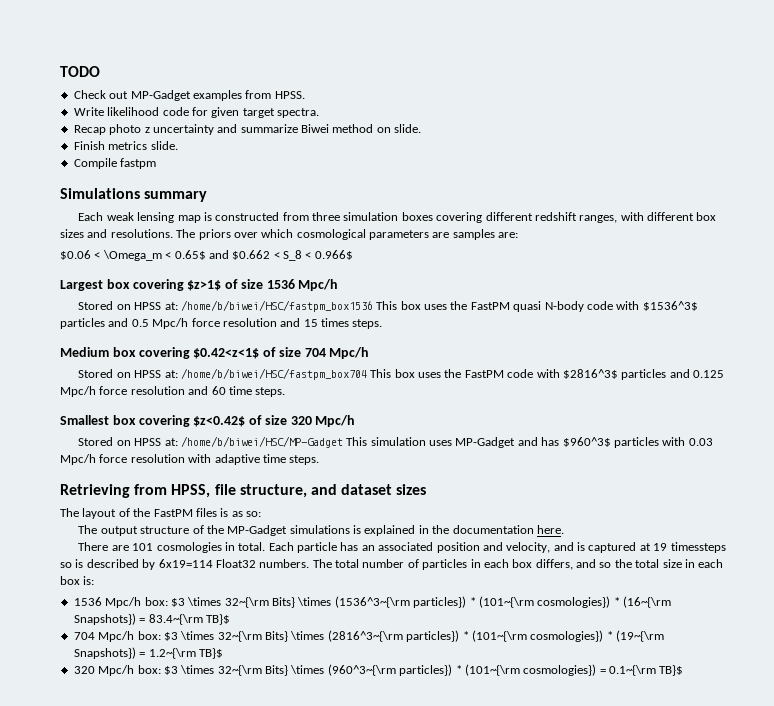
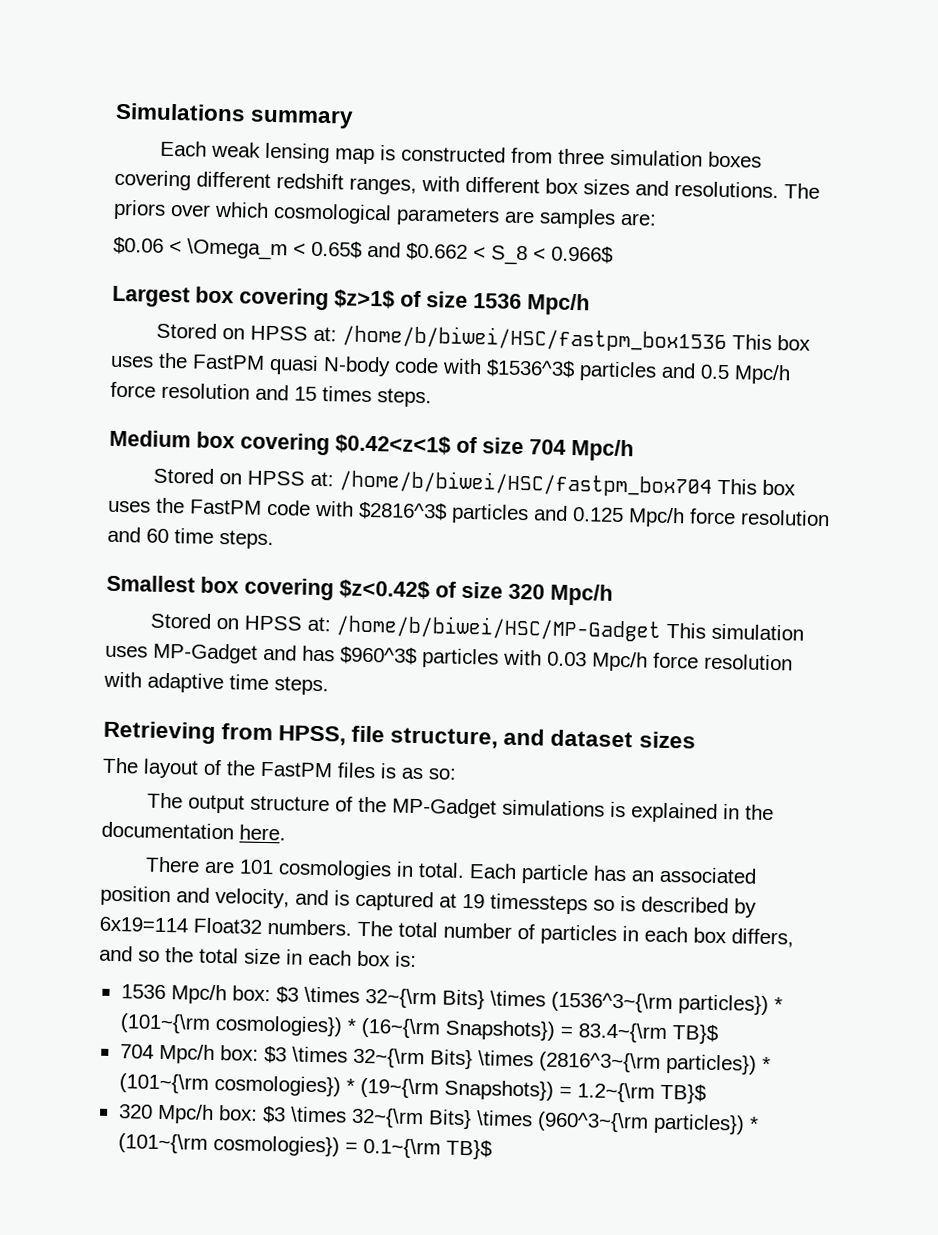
- TODO
- Check out MP-Gadget examples from HPSS.
- Write likelihood code for given target spectra.
- Recap photo z uncertainty and summarize Biwei method on slide.
- Finish metrics slide.
- Compile fastpm

